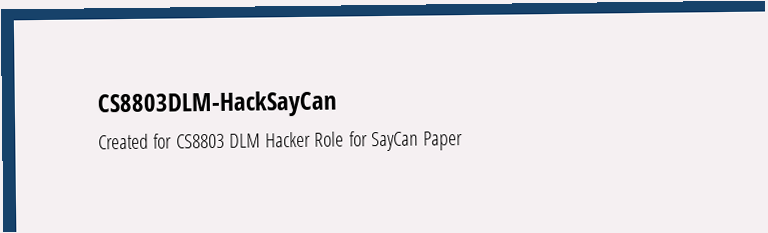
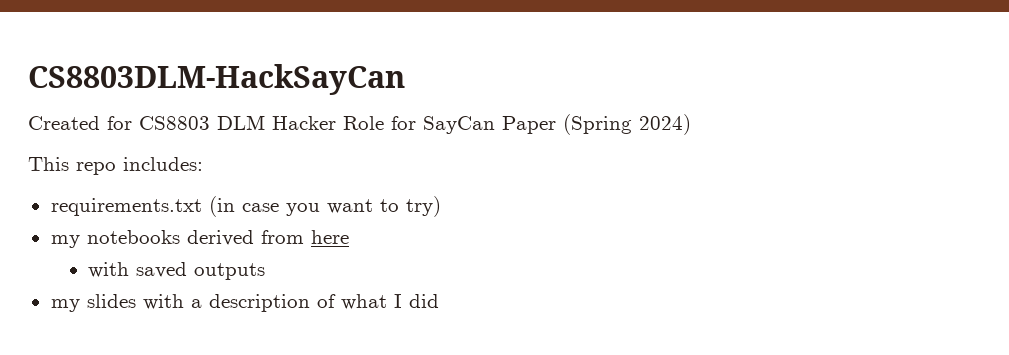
- Created for CS8803 DLM Hacker Role for SayCan Paper
+ Created for CS8803 DLM Hacker Role for SayCan Paper (Spring 2024)
+ This repo includes:
+ requirements.txt (in case you want to try)
+ my notebooks derived from here
+ with saved outputs
+ my slides with a description of what I did

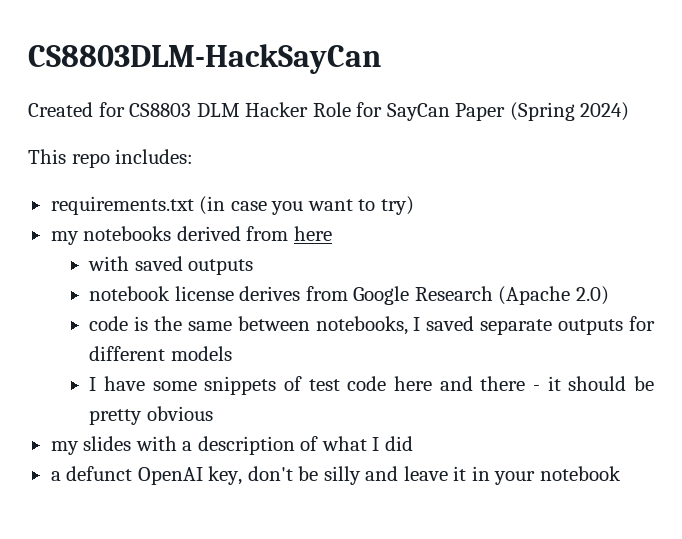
+ notebook license derives from Google Research (Apache 2.0)
+ code is the same between notebooks, I saved separate outputs for different models
+ I have some snippets of test code here and there - it should be pretty obvious
+ a defunct OpenAI key, don't be silly and leave it in your notebook

